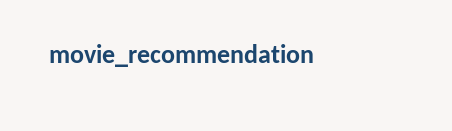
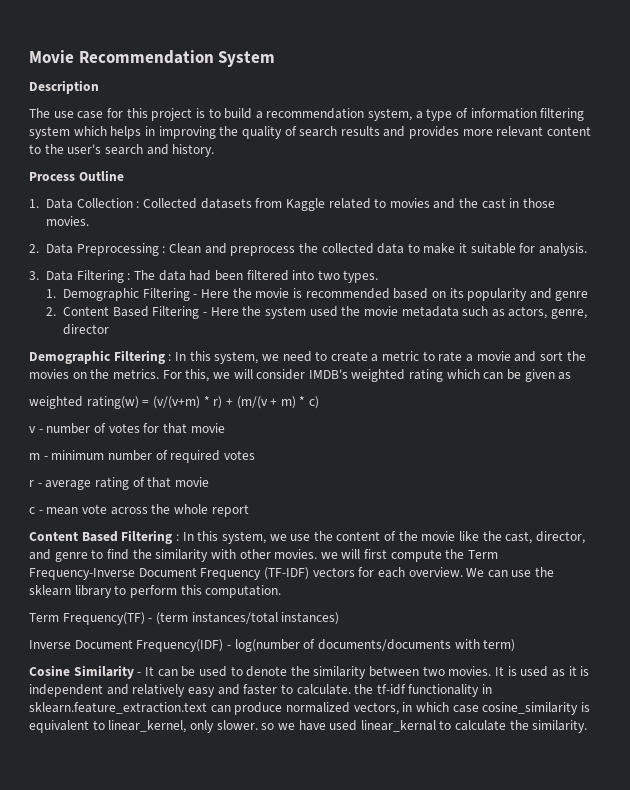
- movie_recommendation
+ Movie Recommendation System
+ Description
+ The use case for this project is to build a recommendation system, a type of information filtering system which helps in improving the quality of search results and provides more relevant content to the user's search and history.
+ Process Outline
+ 1. Data Collection : Collected datasets from Kaggle related to movies and the cast in those movies.
+ 2. Data Preprocessing : Clean and preprocess the collected data to make it suitable for analysis.
+ 3. Data Filtering : The data had been filtered into two types.
+ 1. Demographic Filtering - Here the movie is recommended based on its popularity and genre
+ 2. Content Based Filtering - Here the system used the movie metadata such as actors, genre, director
+ Demographic Filtering : In this system, we need to create a metric to rate a movie and sort the movies on the metrics. For this, we will consider IMDB's weighted rating which can be given as
+ weighted rating(w) = (v/(v+m) * r) + (m/(v + m) * c)
+ v - number of votes for that movie
+ m - minimum number of required votes
+ r - average rating of that movie
+ c - mean vote across the whole report
+ Content Based Filtering : In this system, we use the content of the movie like the cast, director, and genre to find the similarity with other movies. we will first compute the Term Frequency-Inverse Document Frequency (TF-IDF) vectors for each overview. We can use the sklearn library to perform this computation.
+ Term Frequency(TF) - (term instances/total instances)
+ Inverse Document Frequency(IDF) - log(number of documents/documents with term)
+ Cosine Similarity - It can be used to denote the similarity between two movies. It is used as it is independent and relatively easy and faster to calculate. the tf-idf functionality in sklearn.feature_extraction.text can produce normalized vectors, in which case cosine_similarity is equivalent to linear_kernel, only slower. so we have used linear_kernal to calculate the similarity.

